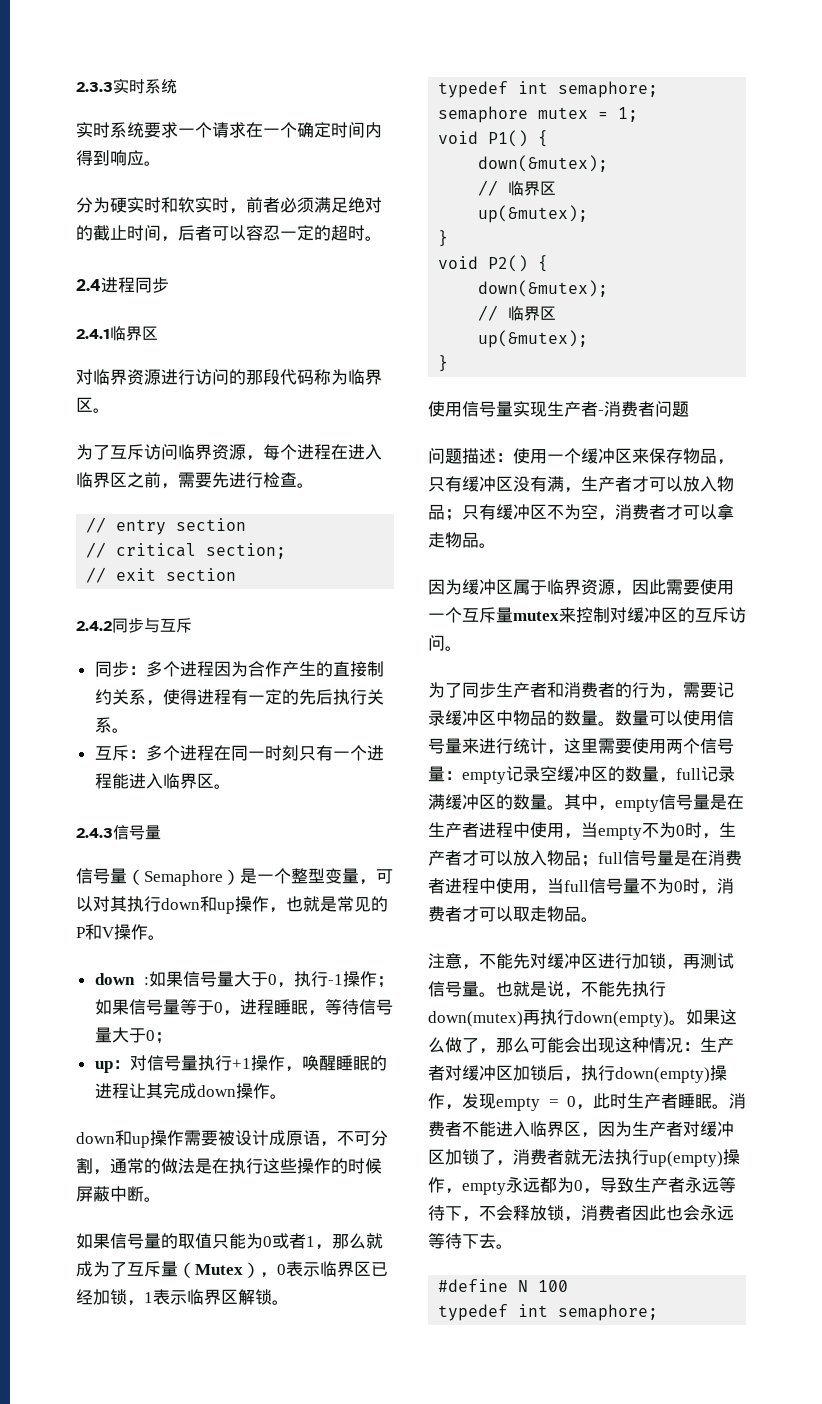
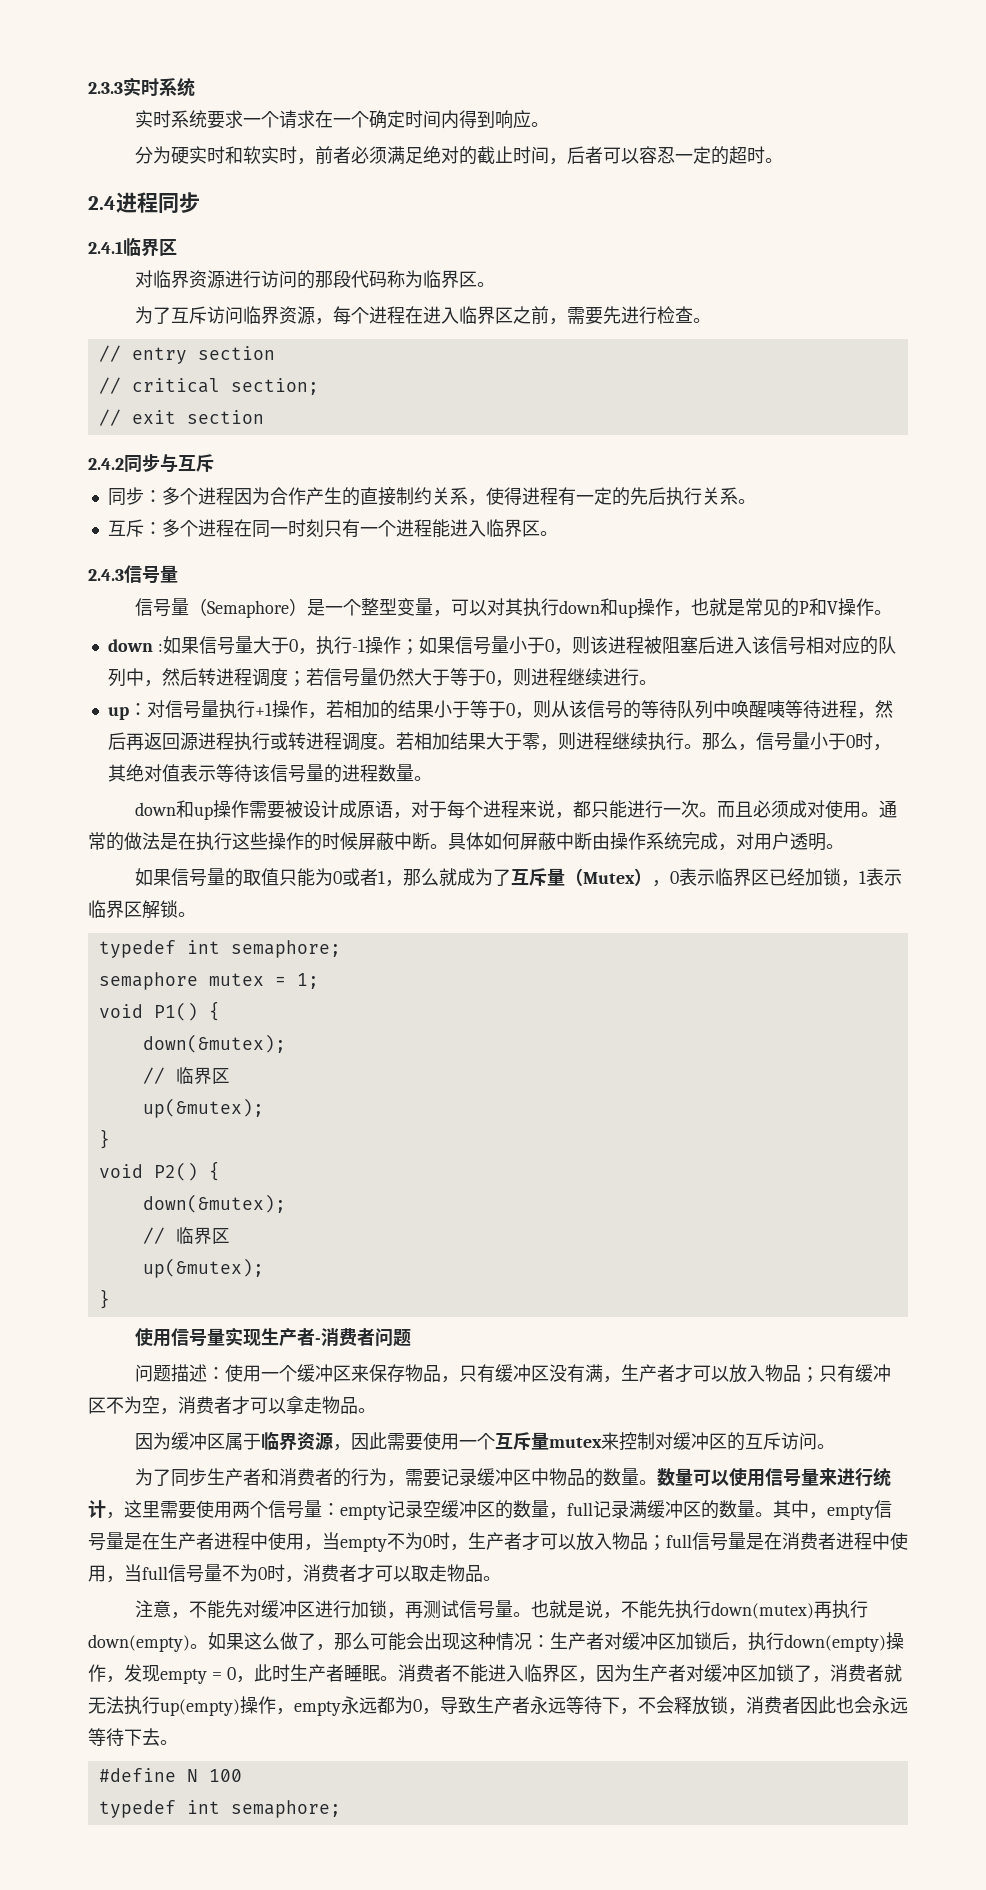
- down :如果信号量大于0，执行-1操作；如果信号量等于0，进程睡眠，等待信号量大于0；
+ down :如果信号量大于0，执行-1操作；如果信号量小于0，则该进程被阻塞后进入该信号相对应的队列中，然后转进程调度；若信号量仍然大于等于0，则进程继续进行。
- up：对信号量执行+1操作，唤醒睡眠的进程让其完成down操作。
+ up：对信号量执行+1操作，若相加的结果小于等于0，则从该信号的等待队列中唤醒咦等待进程，然后再返回源进程执行或转进程调度。若相加结果大于零，则进程继续执行。那么，信号量小于0时，其绝对值表示等待该信号量的进程数量。
- down和up操作需要被设计成原语，不可分割，通常的做法是在执行这些操作的时候屏蔽中断。
+ down和up操作需要被设计成原语，对于每个进程来说，都只能进行一次。而且必须成对使用。通常的做法是在执行这些操作的时候屏蔽中断。具体如何屏蔽中断由操作系统完成，对用户透明。

